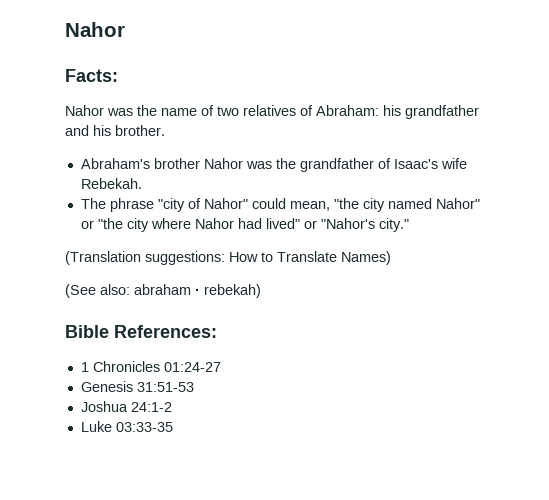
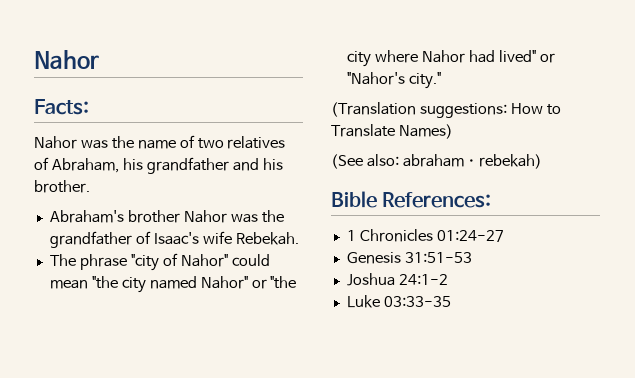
- Nahor was the name of two relatives of Abraham: his grandfather and his brother.
+ Nahor was the name of two relatives of Abraham, his grandfather and his brother.
- The phrase "city of Nahor" could mean, "the city named Nahor" or "the city where Nahor had lived" or "Nahor's city."
+ The phrase "city of Nahor" could mean "the city named Nahor" or "the city where Nahor had lived" or "Nahor's city."

